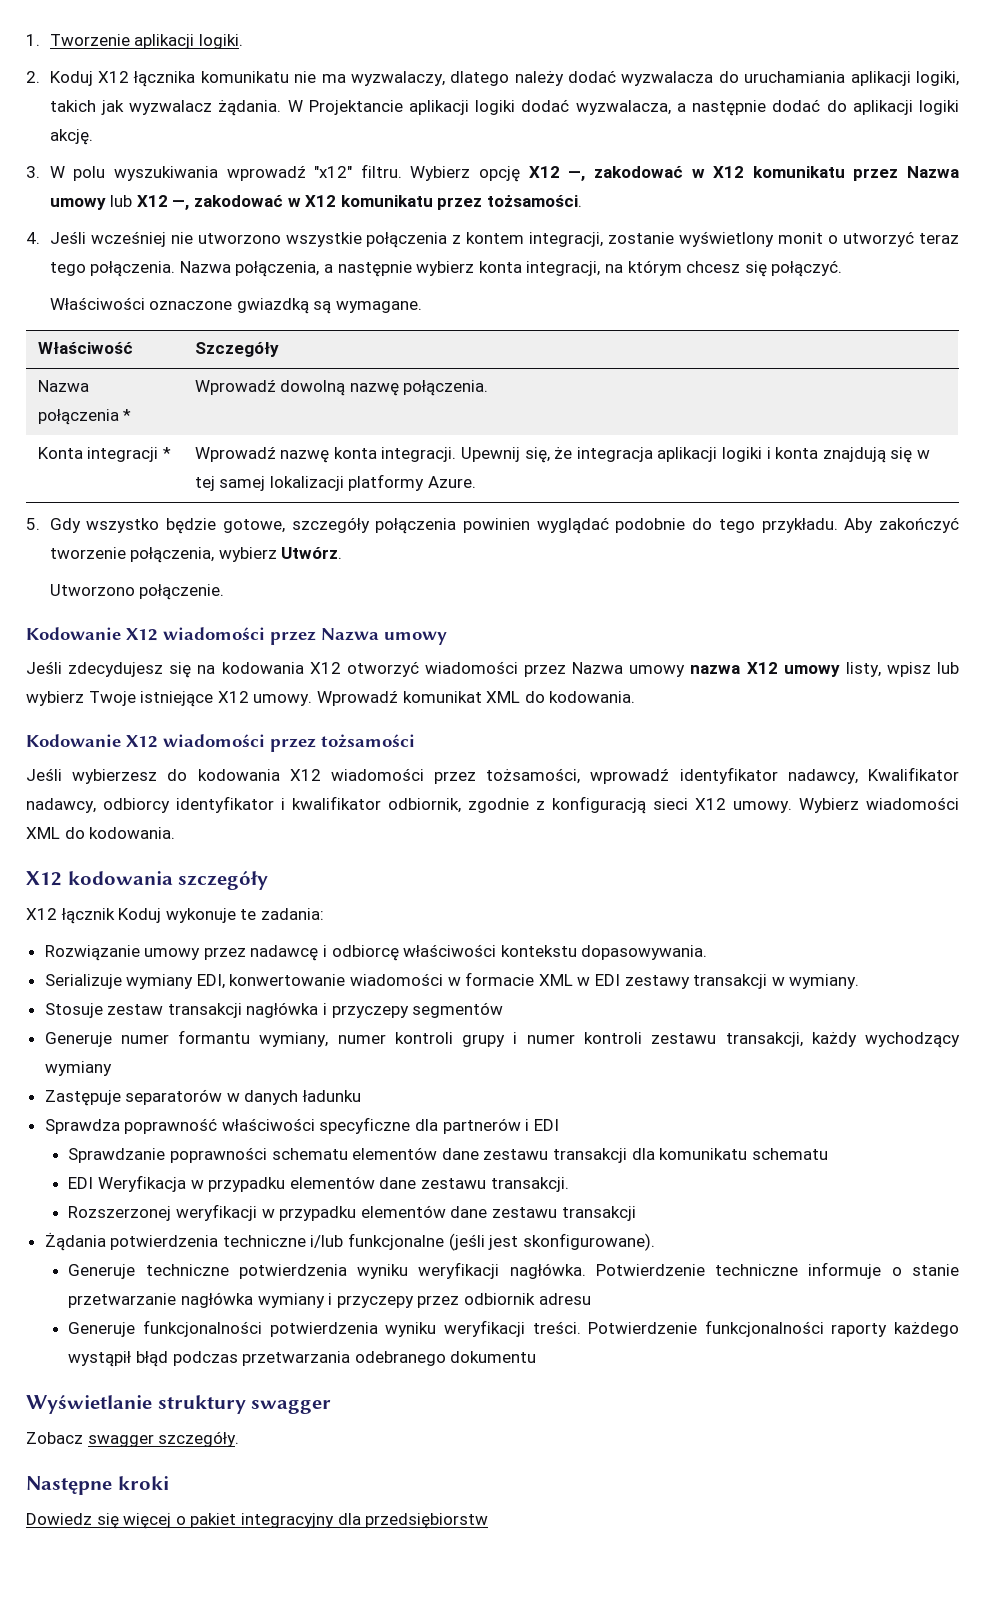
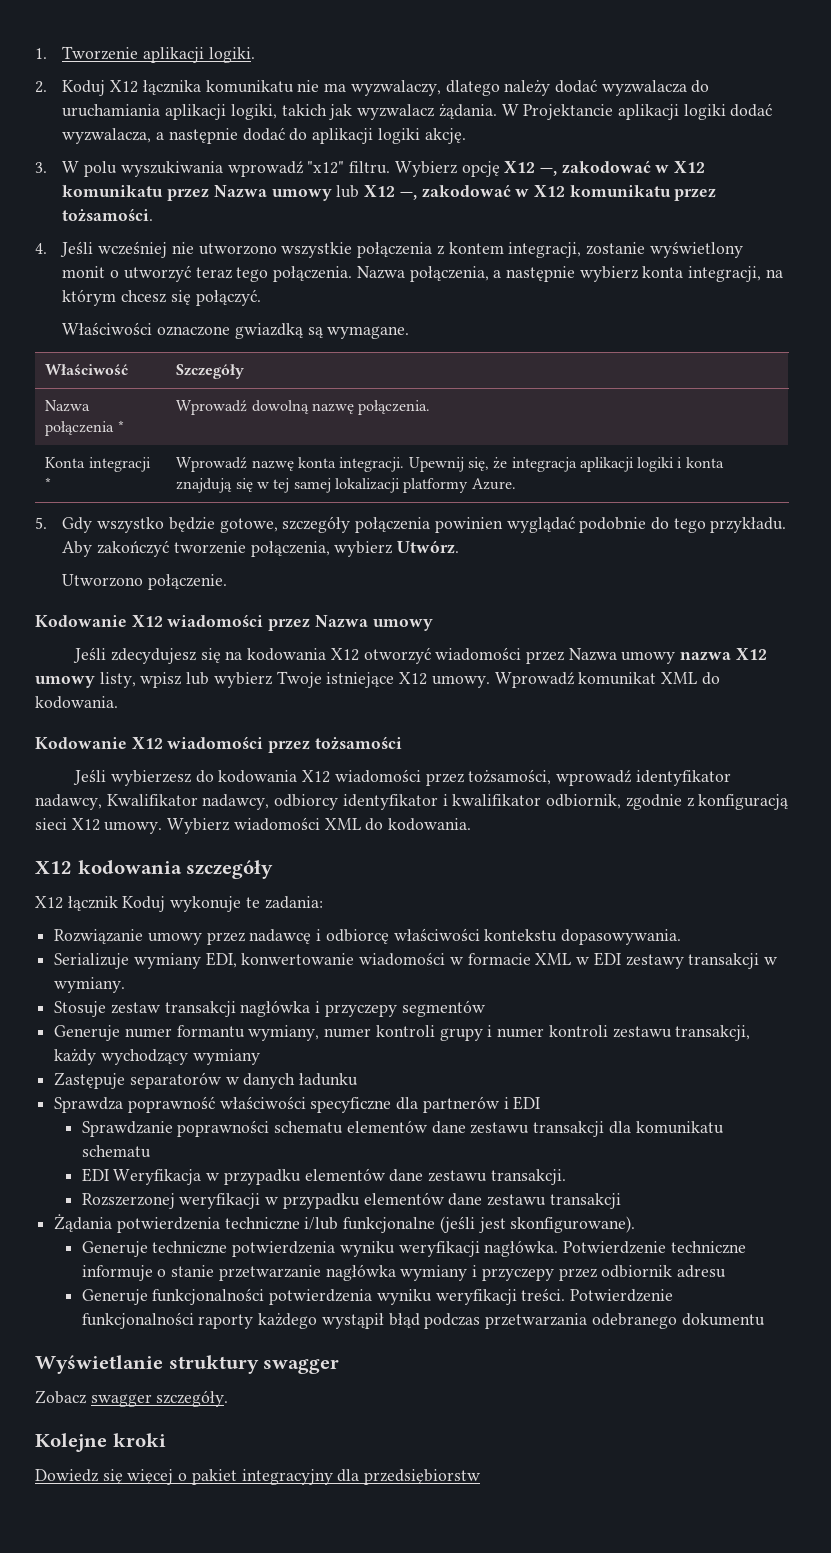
- Następne kroki
+ Kolejne kroki

